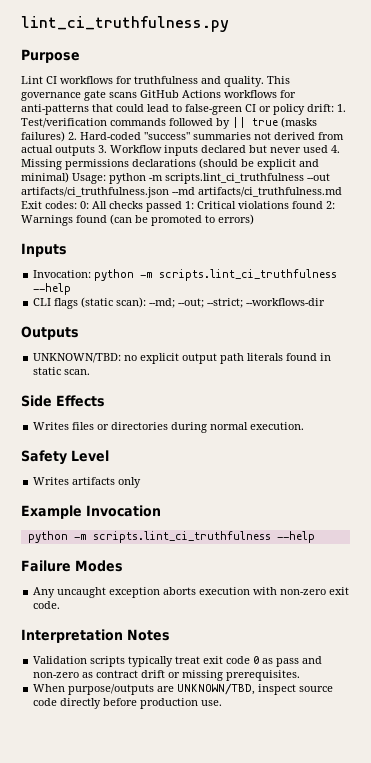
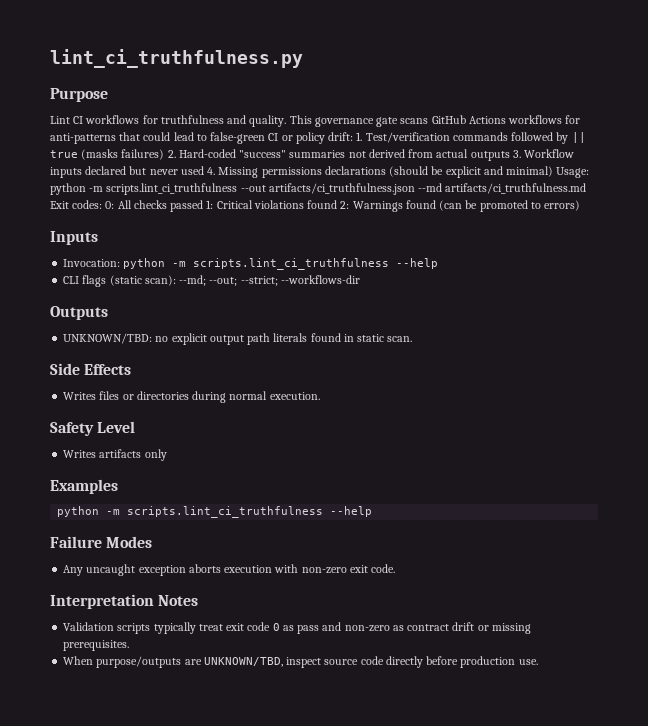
- Example Invocation
+ Examples

